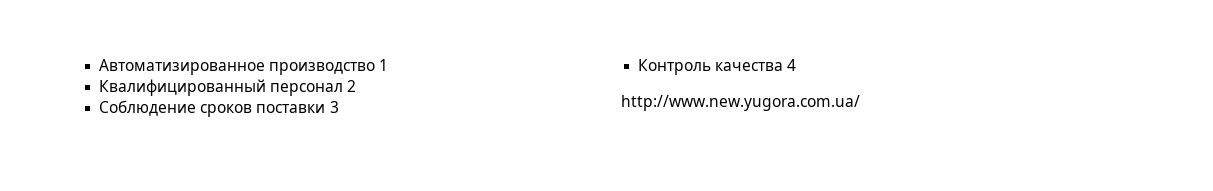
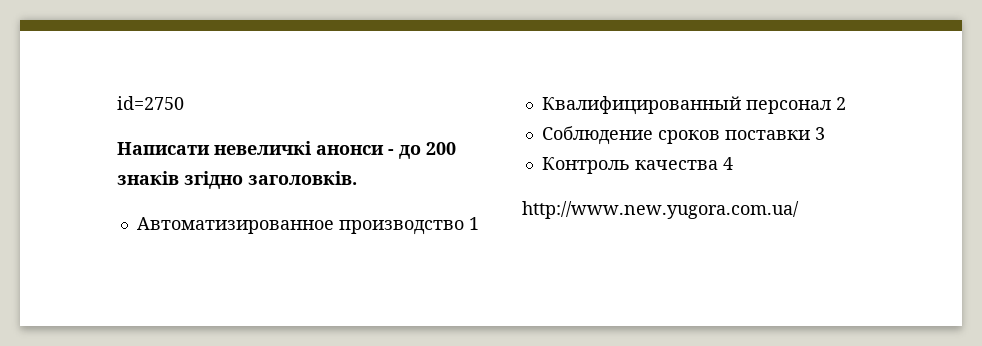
+ id=2750
+ Написати невеличкі анонси - до 200 знаків згідно заголовків.

